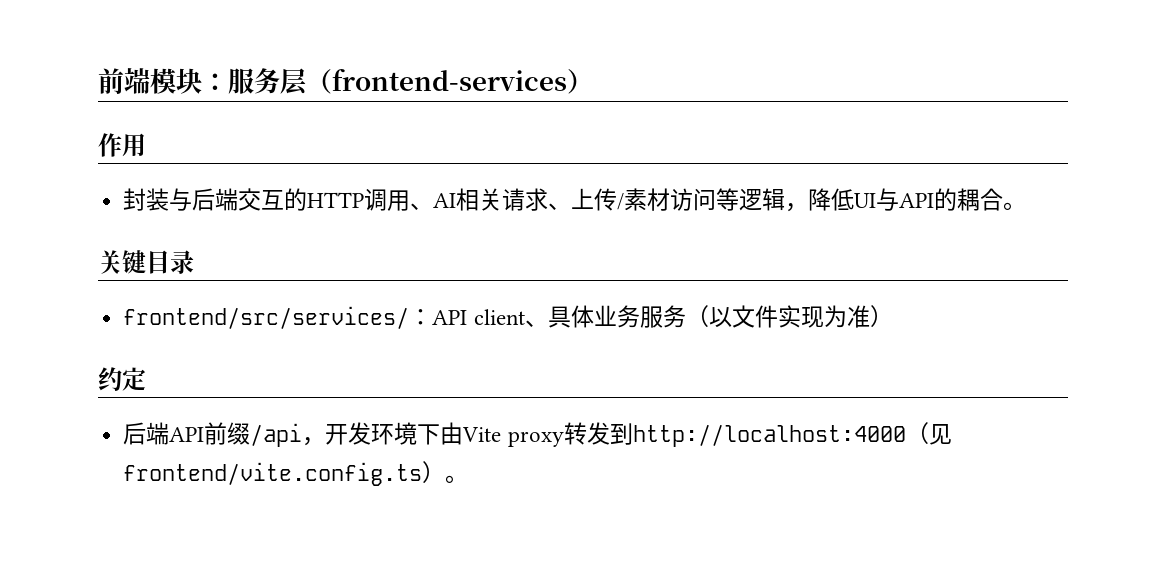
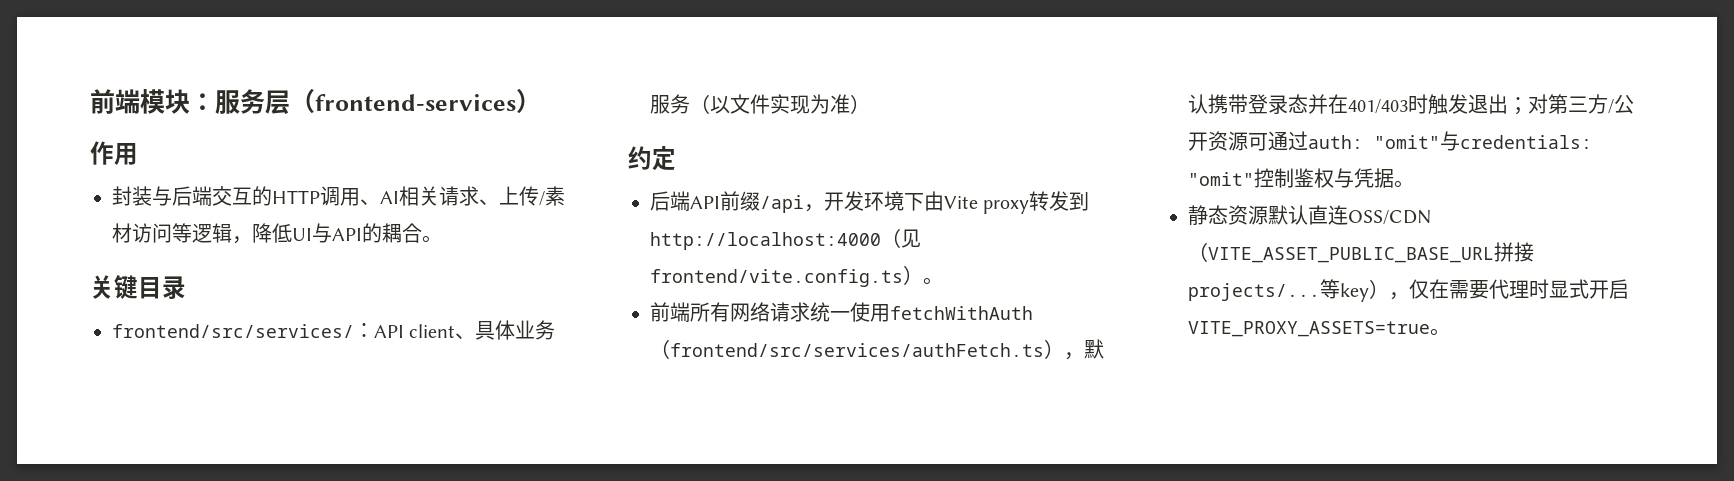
+ 前端所有网络请求统一使用fetchWithAuth（frontend/src/services/authFetch.ts），默认携带登录态并在401/403时触发退出；对第三方/公开资源可通过auth: "omit"与credentials: "omit"控制鉴权与凭据。
+ 静态资源默认直连OSS/CDN（VITE_ASSET_PUBLIC_BASE_URL拼接projects/...等key），仅在需要代理时显式开启VITE_PROXY_ASSETS=true。

